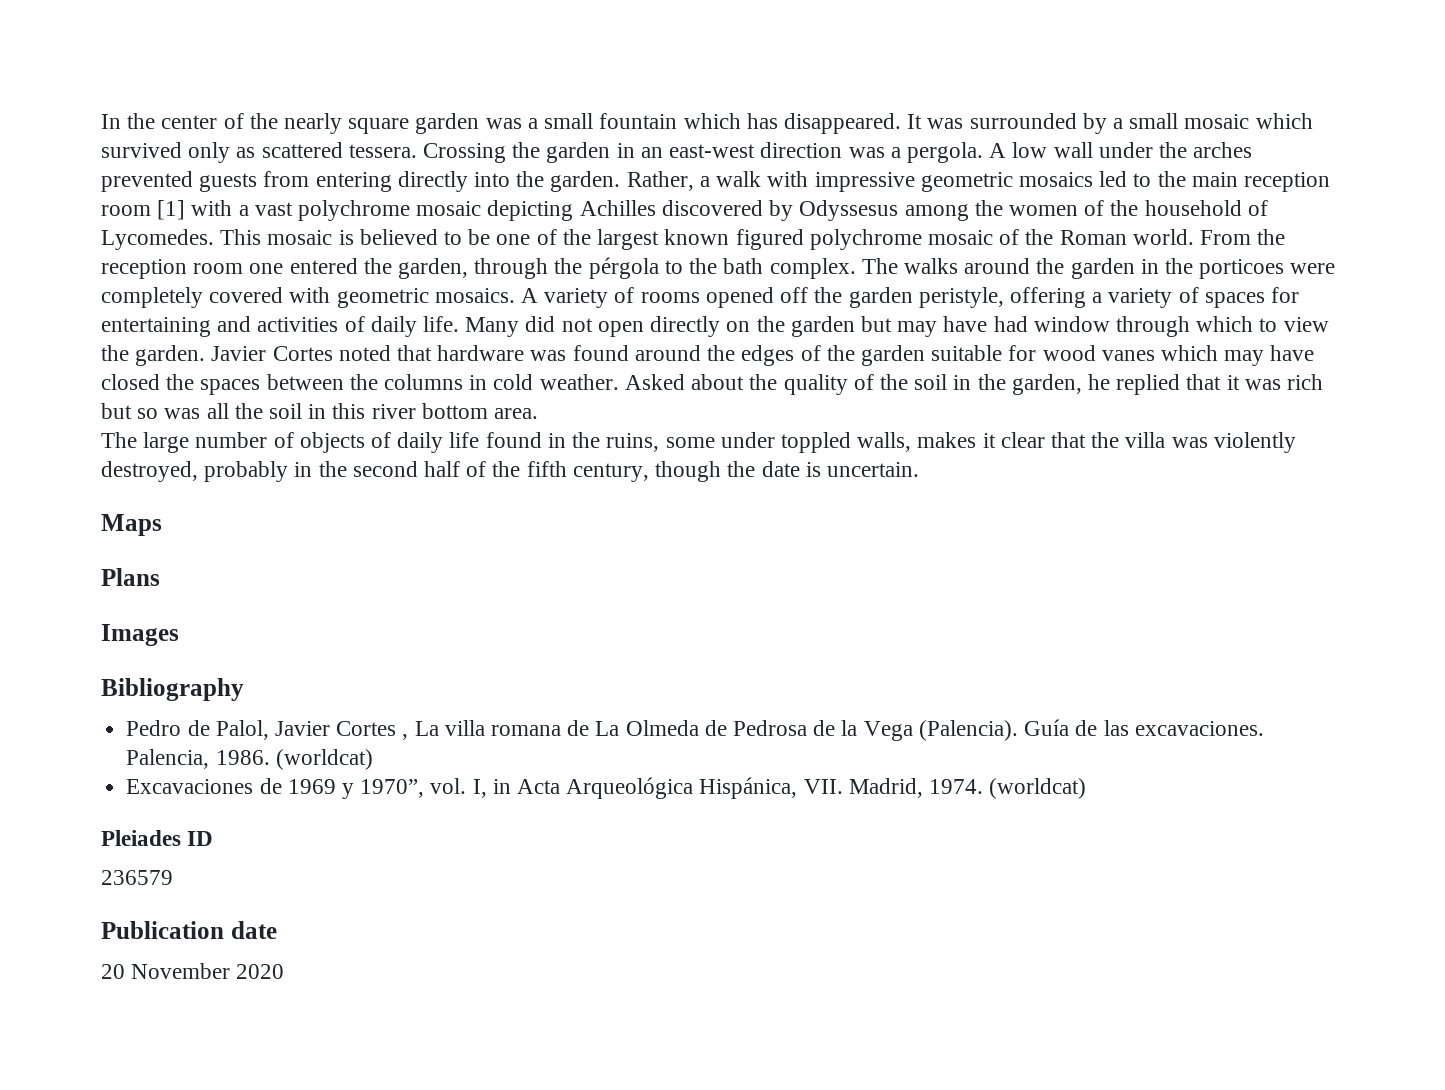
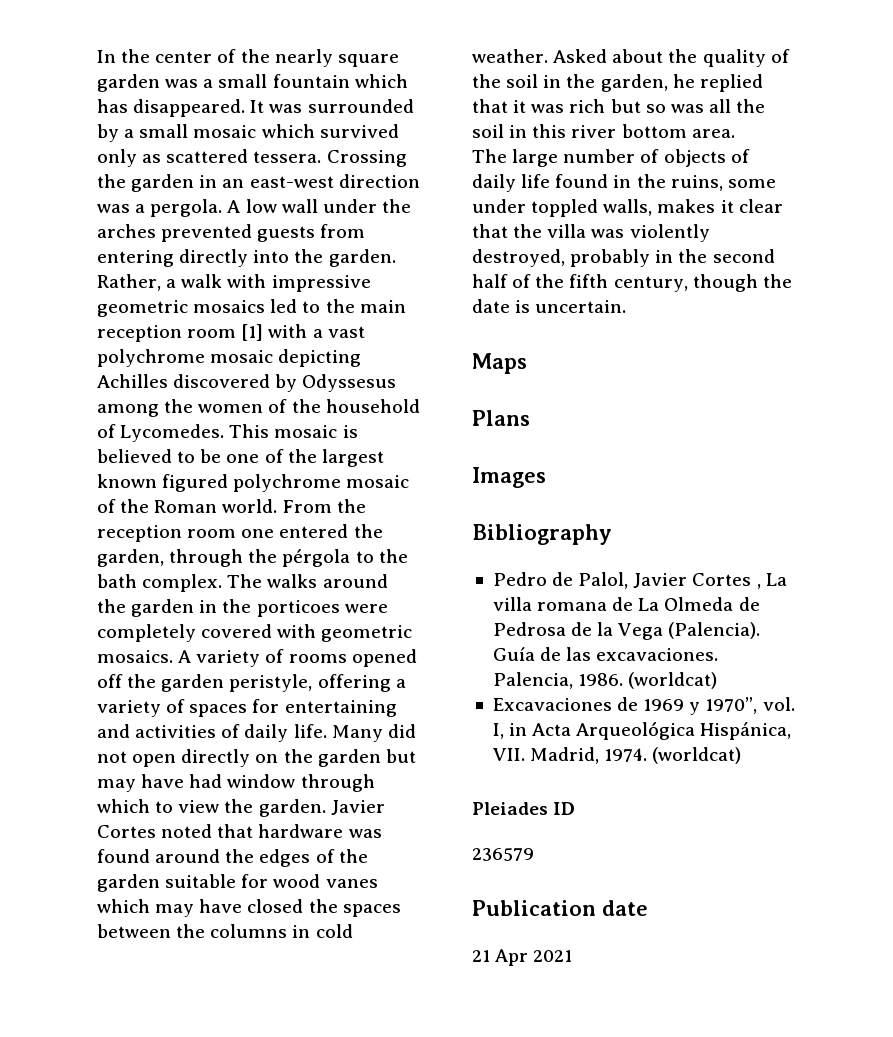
- 20 November 2020
+ 21 Apr 2021

